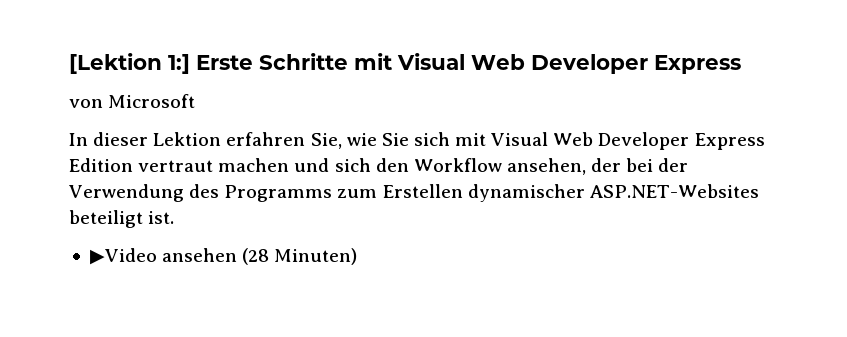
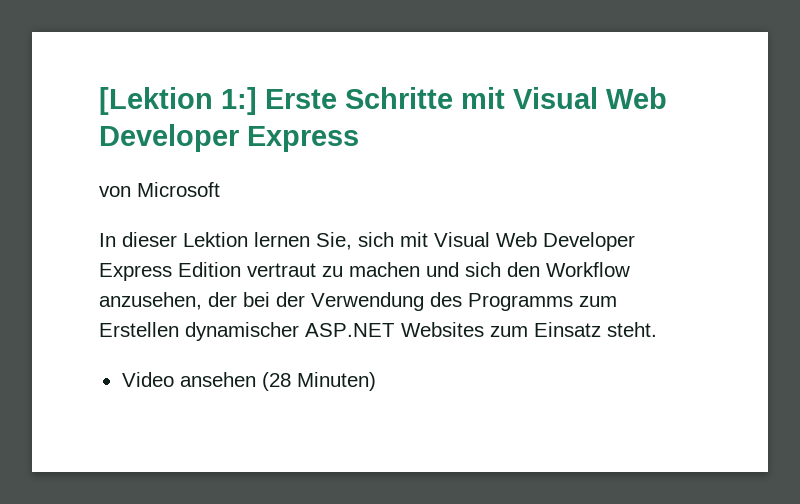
- In dieser Lektion erfahren Sie, wie Sie sich mit Visual Web Developer Express Edition vertraut machen und sich den Workflow ansehen, der bei der Verwendung des Programms zum Erstellen dynamischer ASP.NET-Websites beteiligt ist.
- ▶Video ansehen (28 Minuten)
+ In dieser Lektion lernen Sie, sich mit Visual Web Developer Express Edition vertraut zu machen und sich den Workflow anzusehen, der bei der Verwendung des Programms zum Erstellen dynamischer ASP.NET Websites zum Einsatz steht.
+ Video ansehen (28 Minuten)

